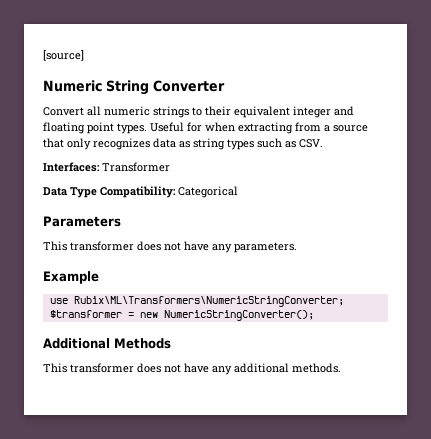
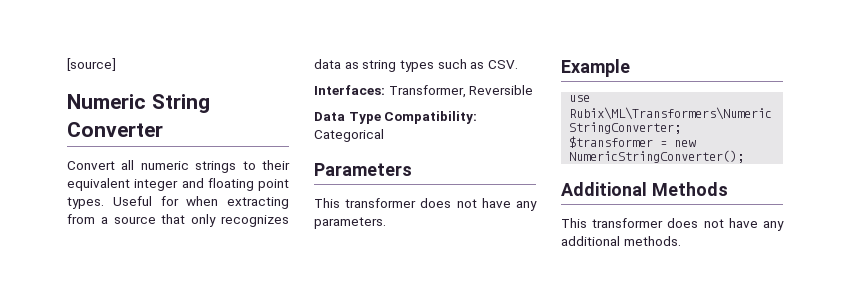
- Interfaces: Transformer
+ Interfaces: Transformer, Reversible

